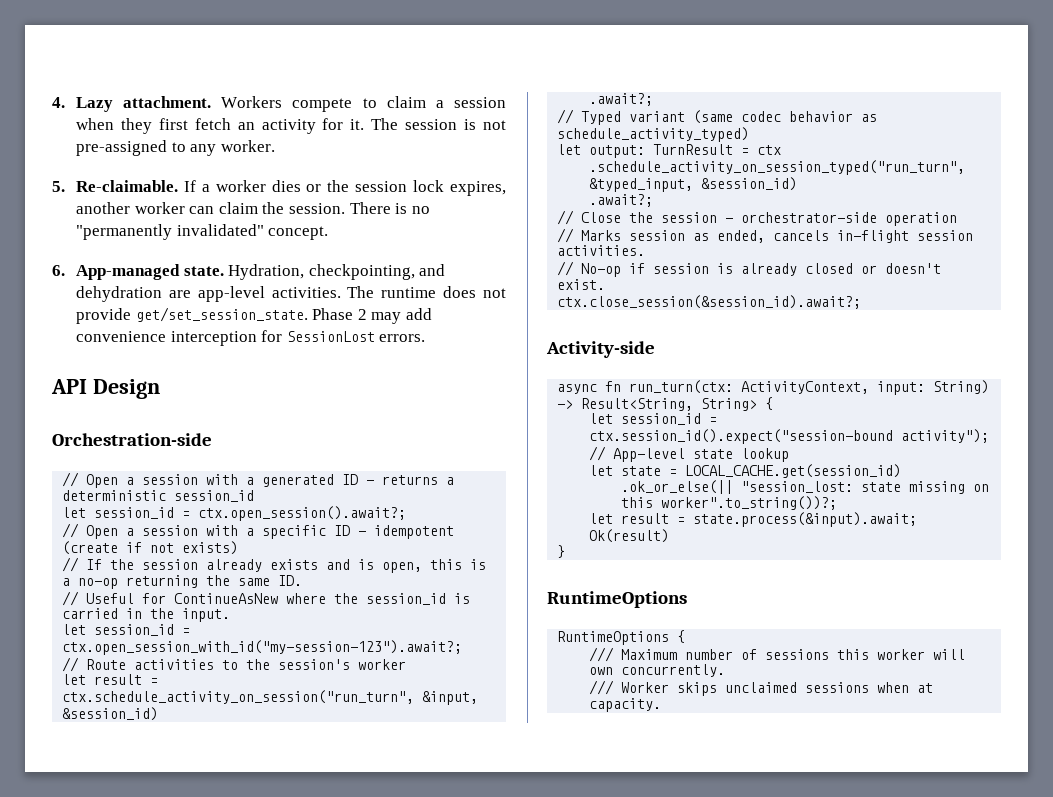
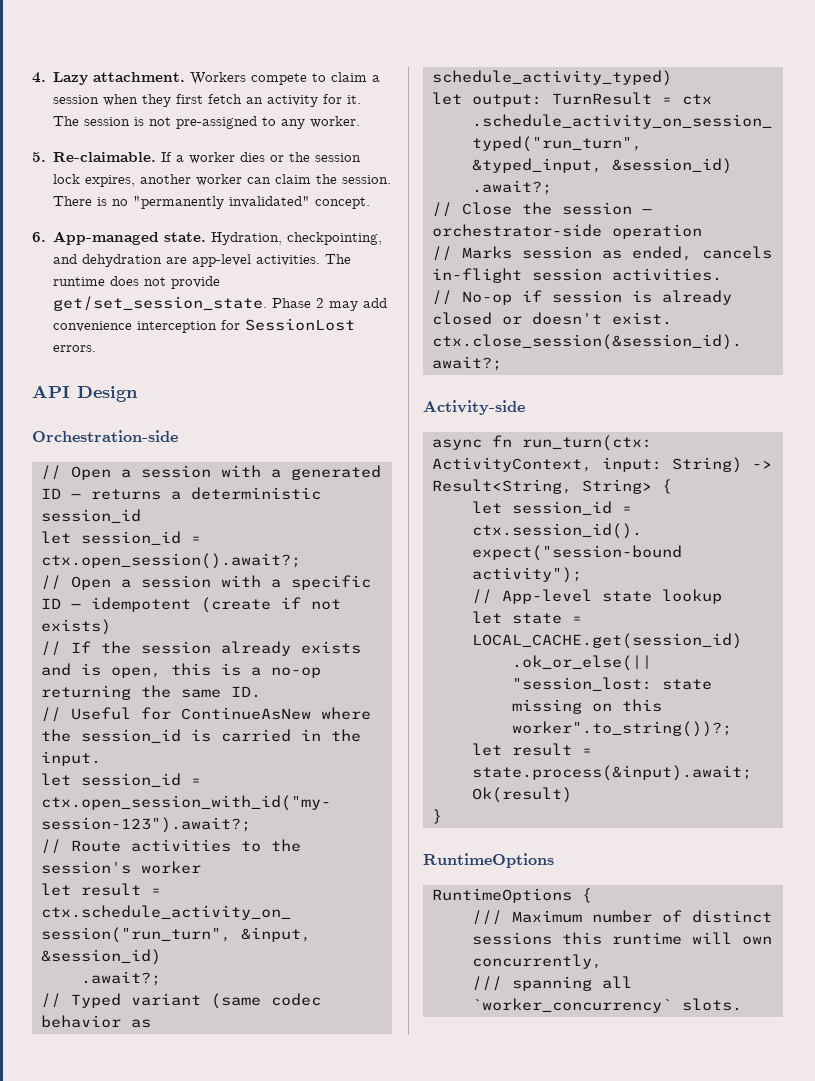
- /// Maximum number of sessions this worker will own concurrently.
- /// Worker skips unclaimed sessions when at capacity.
+ /// Maximum number of distinct sessions this runtime will own concurrently,
+ /// spanning all `worker_concurrency` slots.

